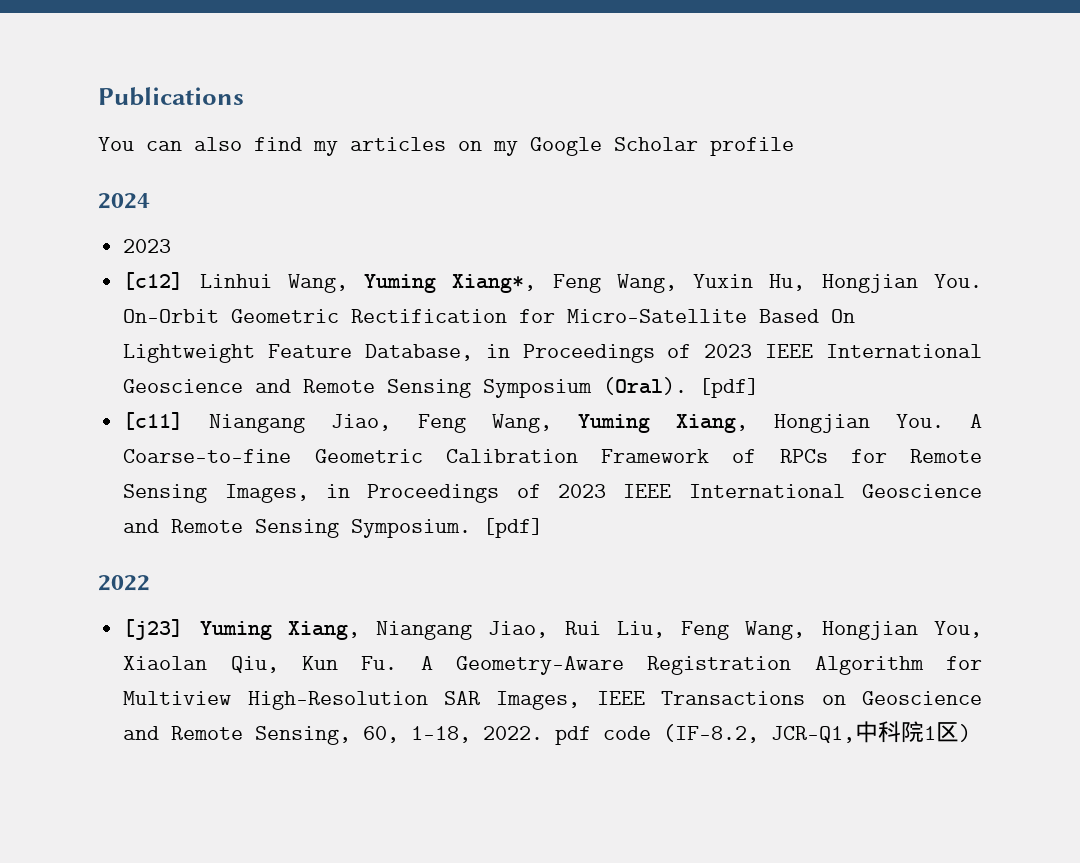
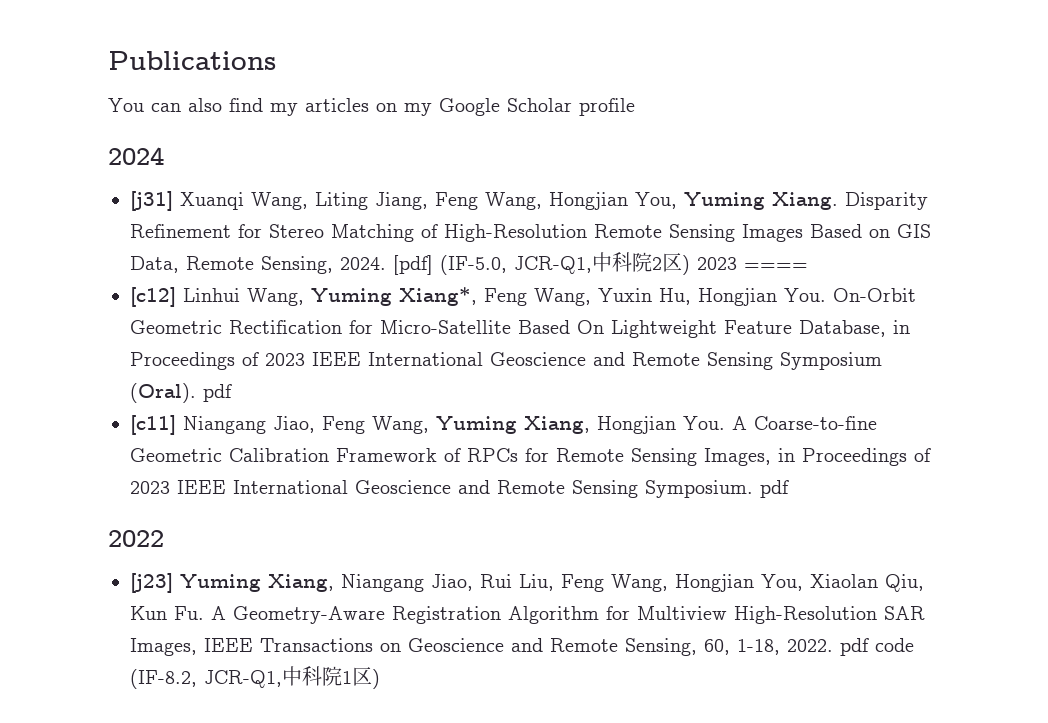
  2024
- 2023
+ [j31] Xuanqi Wang, Liting Jiang, Feng Wang, Hongjian You, Yuming Xiang. Disparity Refinement for Stereo Matching of High-Resolution Remote Sensing Images Based on GIS Data, Remote Sensing, 2024. [pdf] (IF-5.0, JCR-Q1,中科院2区) 2023 ====
- [c12] Linhui Wang, Yuming Xiang*, Feng Wang, Yuxin Hu, Hongjian You. On-Orbit Geometric Rectification for Micro-Satellite Based On Lightweight Feature Database, in Proceedings of 2023 IEEE International Geoscience and Remote Sensing Symposium (Oral). [pdf]
+ [c12] Linhui Wang, Yuming Xiang*, Feng Wang, Yuxin Hu, Hongjian You. On-Orbit Geometric Rectification for Micro-Satellite Based On Lightweight Feature Database, in Proceedings of 2023 IEEE International Geoscience and Remote Sensing Symposium (Oral). pdf
- [c11] Niangang Jiao, Feng Wang, Yuming Xiang, Hongjian You. A Coarse-to-fine Geometric Calibration Framework of RPCs for Remote Sensing Images, in Proceedings of 2023 IEEE International Geoscience and Remote Sensing Symposium. [pdf]
+ [c11] Niangang Jiao, Feng Wang, Yuming Xiang, Hongjian You. A Coarse-to-fine Geometric Calibration Framework of RPCs for Remote Sensing Images, in Proceedings of 2023 IEEE International Geoscience and Remote Sensing Symposium. pdf

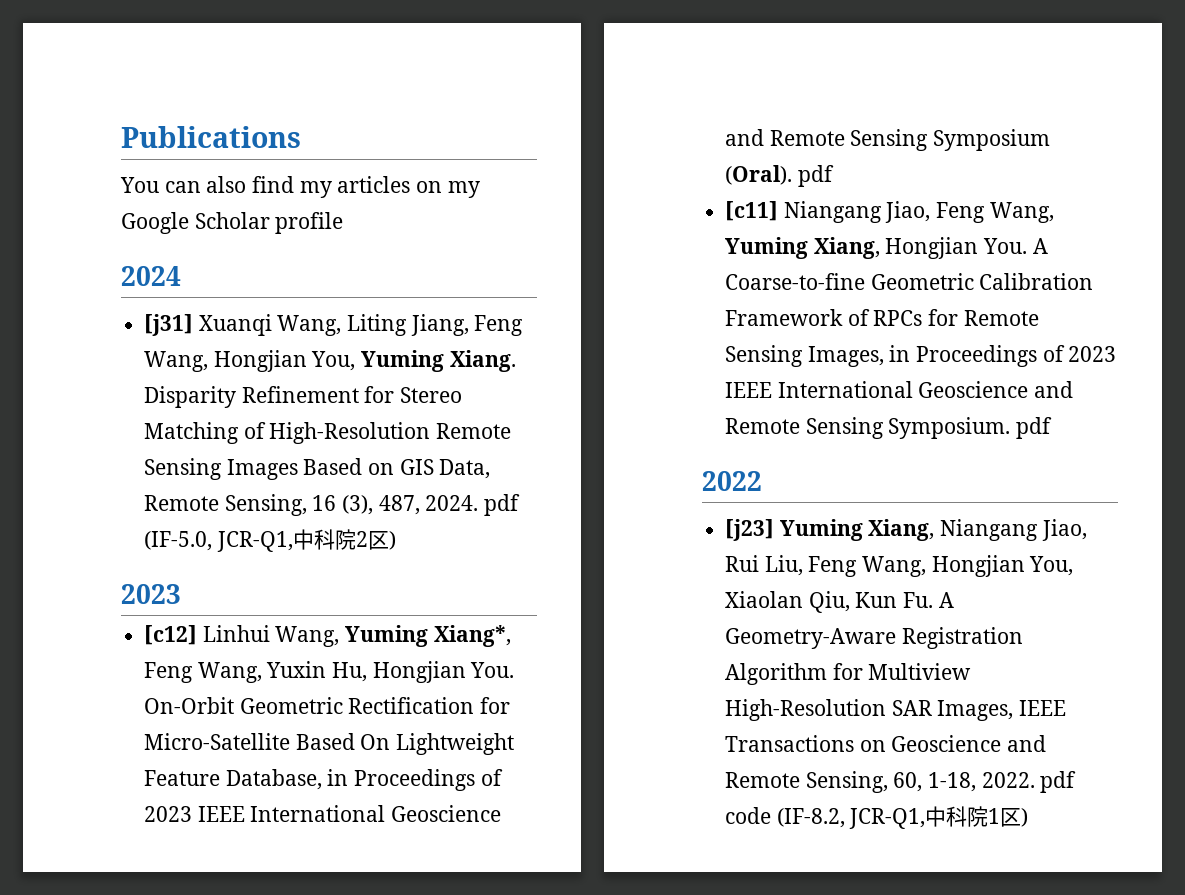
- Disparity Refinement for Stereo Matching of High-Resolution Remote Sensing Images Based on GIS Data, Remote Sensing, 2024. [pdf] (IF-5.0, JCR-Q1,中科院2区) 2023 ====
+ Disparity Refinement for Stereo Matching of High-Resolution Remote Sensing Images Based on GIS Data, Remote Sensing, 16 (3), 487, 2024. pdf (IF-5.0, JCR-Q1,中科院2区)
+ 2023

